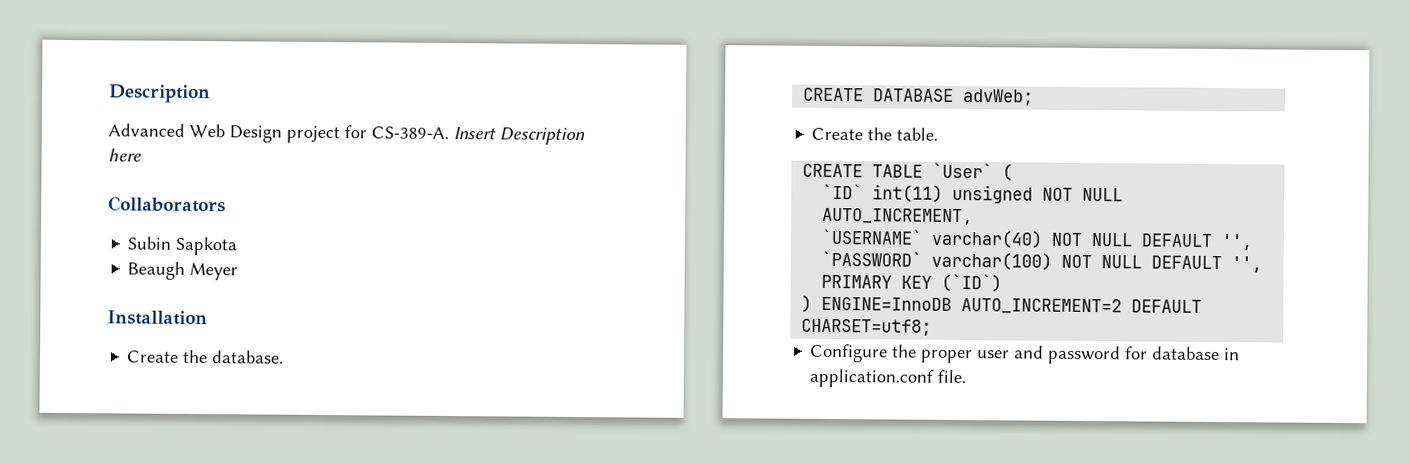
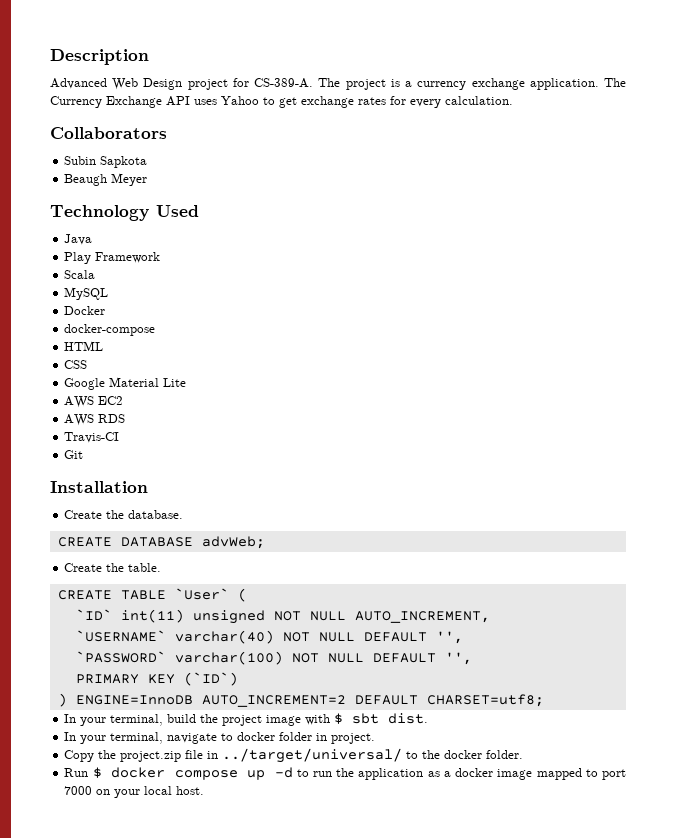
- Insert Description here
+ The project is a currency exchange application. The Currency Exchange API uses Yahoo to get exchange rates for every calculation.
+ Technology Used
+ Java
+ Play Framework
+ Scala
+ MySQL
+ Docker
+ docker-compose
+ HTML
+ CSS
+ Google Material Lite
+ AWS EC2
+ AWS RDS
+ Travis-CI
+ Git
- Configure the proper user and password for database in application.conf file.
+ In your terminal, build the project image with $ sbt dist.
+ In your terminal, navigate to docker folder in project.
+ Copy the project.zip file in ../target/universal/ to the docker folder.
+ Run $ docker compose up -d to run the application as a docker image mapped to port 7000 on your local host.

